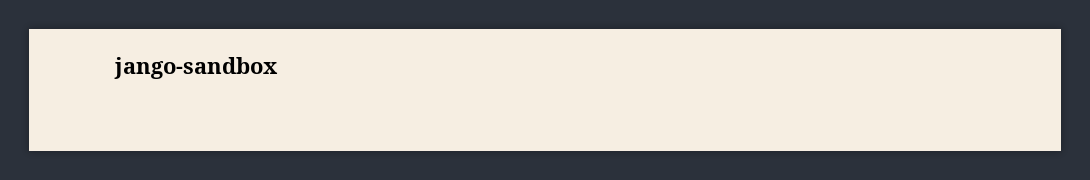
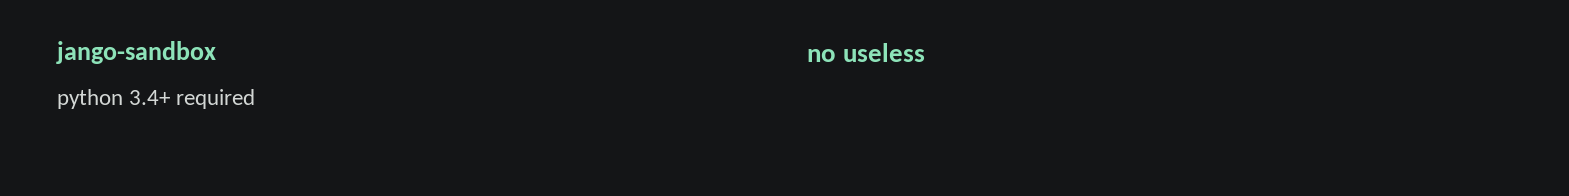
+ python 3.4+ required
+ no useless

